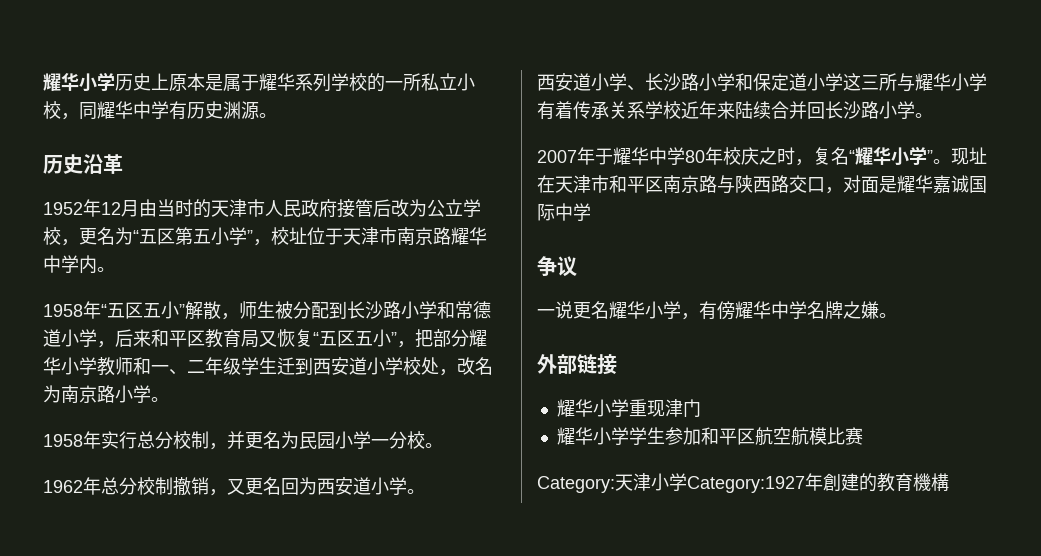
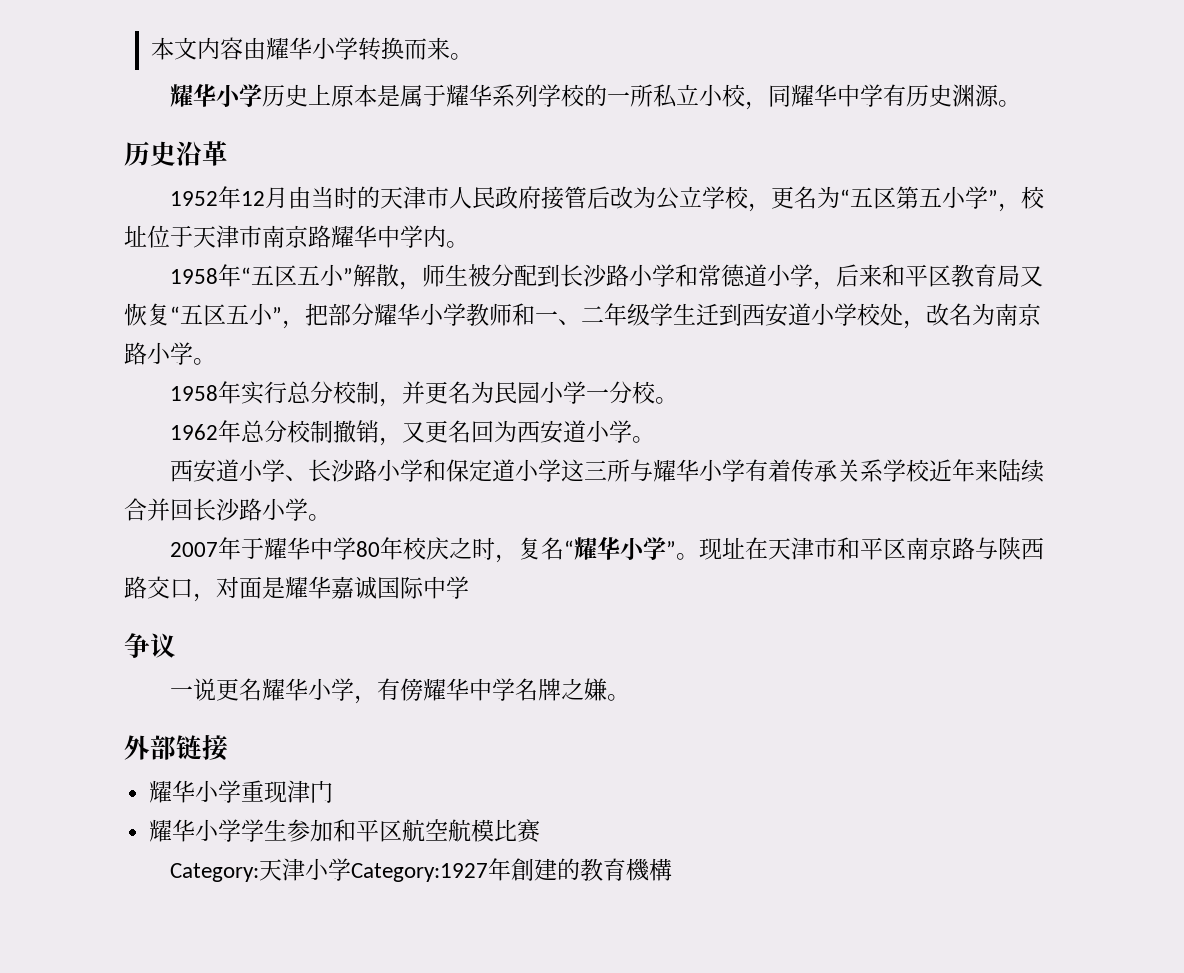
+ 本文内容由耀华小学转换而来。

